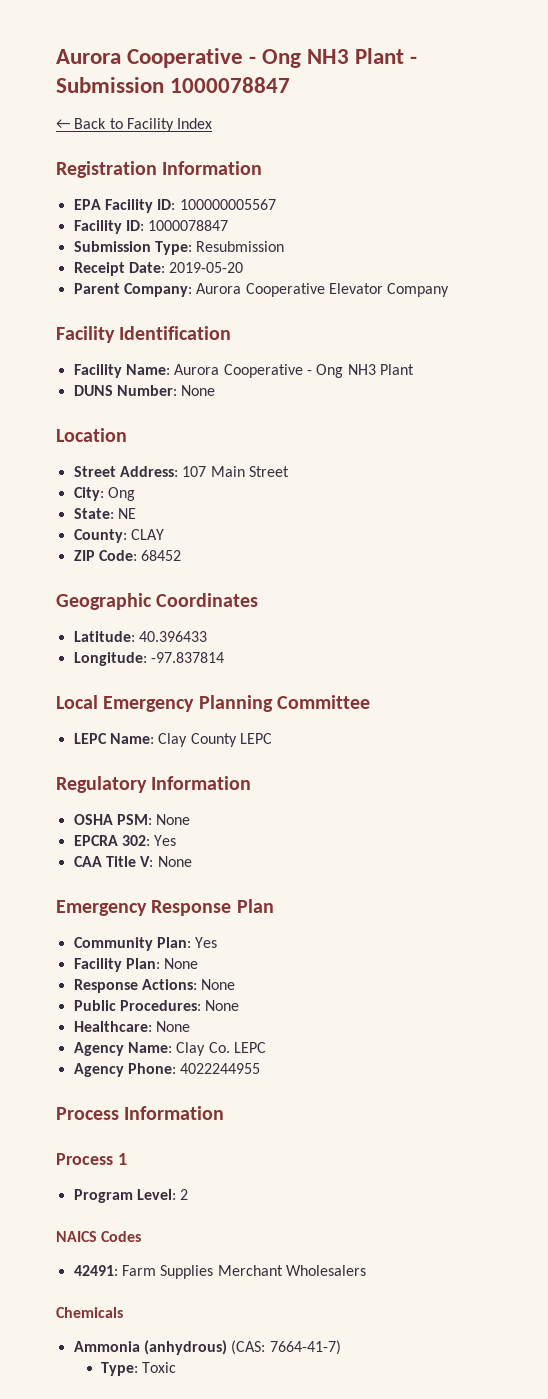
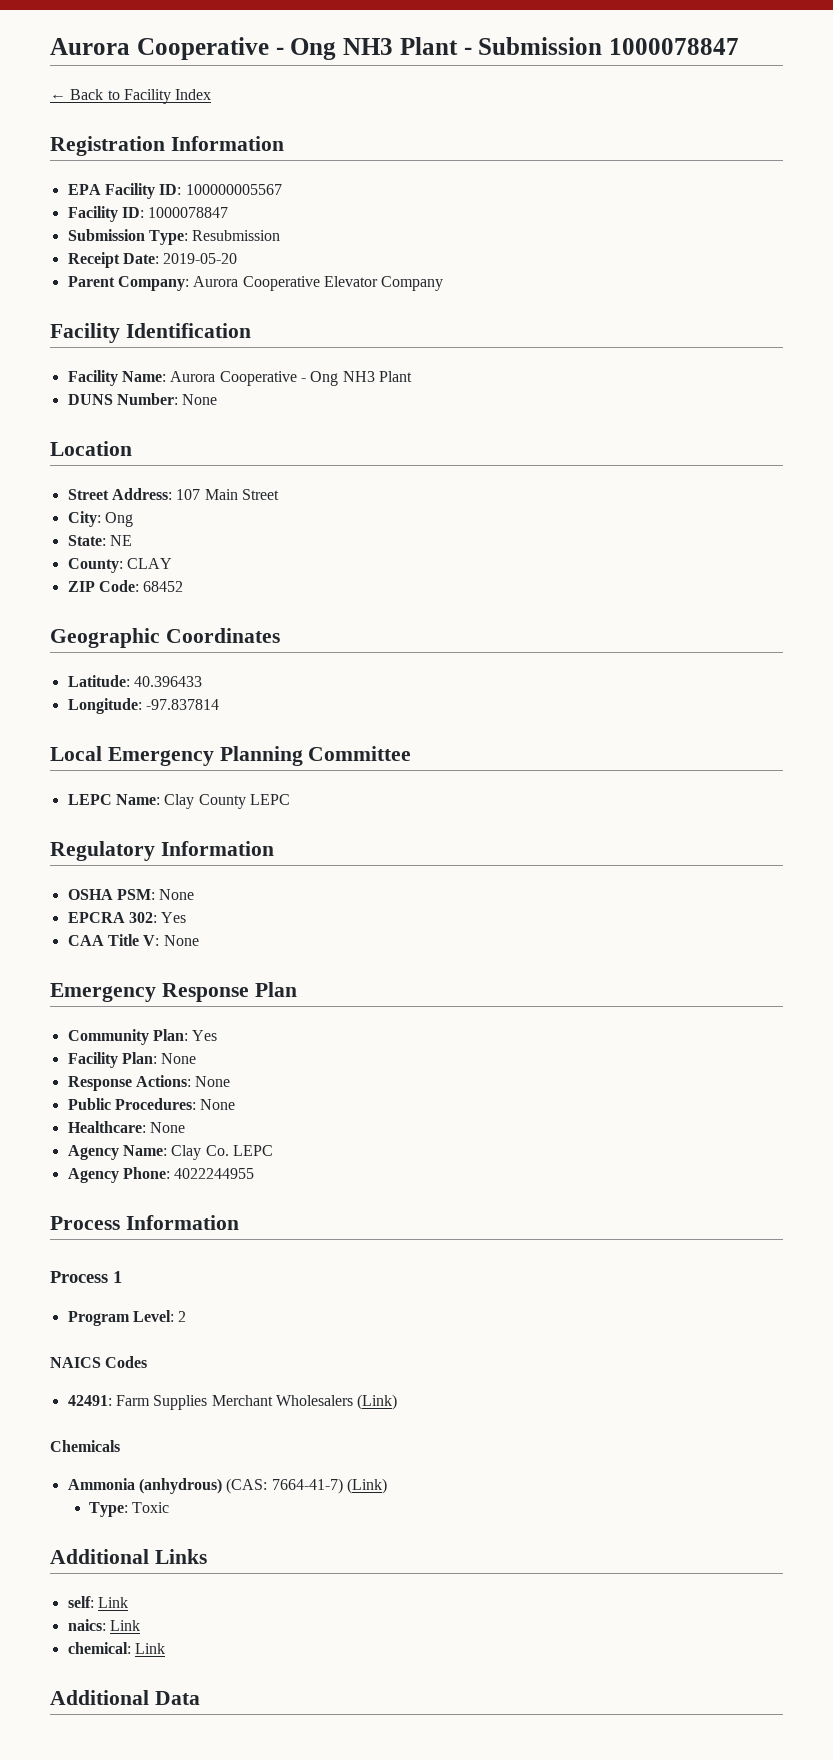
- 42491: Farm Supplies Merchant Wholesalers
+ 42491: Farm Supplies Merchant Wholesalers (Link)
- Ammonia (anhydrous) (CAS: 7664-41-7)
+ Ammonia (anhydrous) (CAS: 7664-41-7) (Link)
+ Additional Links
+ self: Link
+ naics: Link
+ chemical: Link
+ Additional Data

